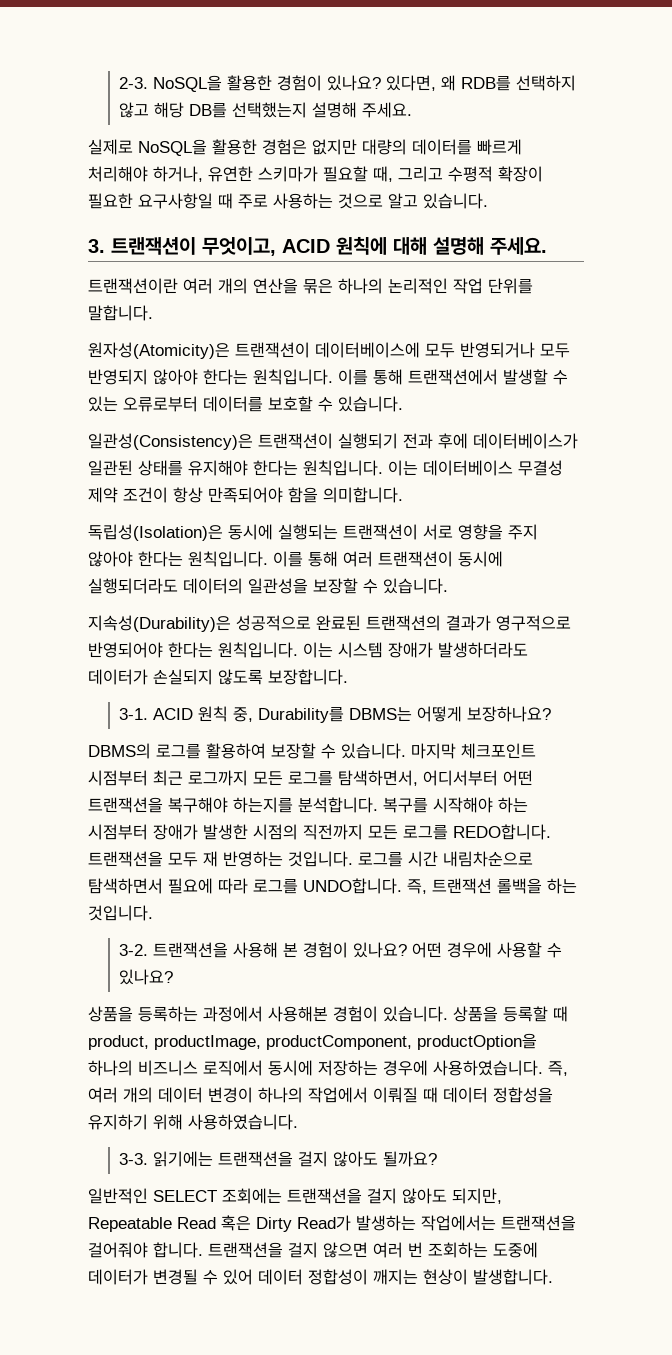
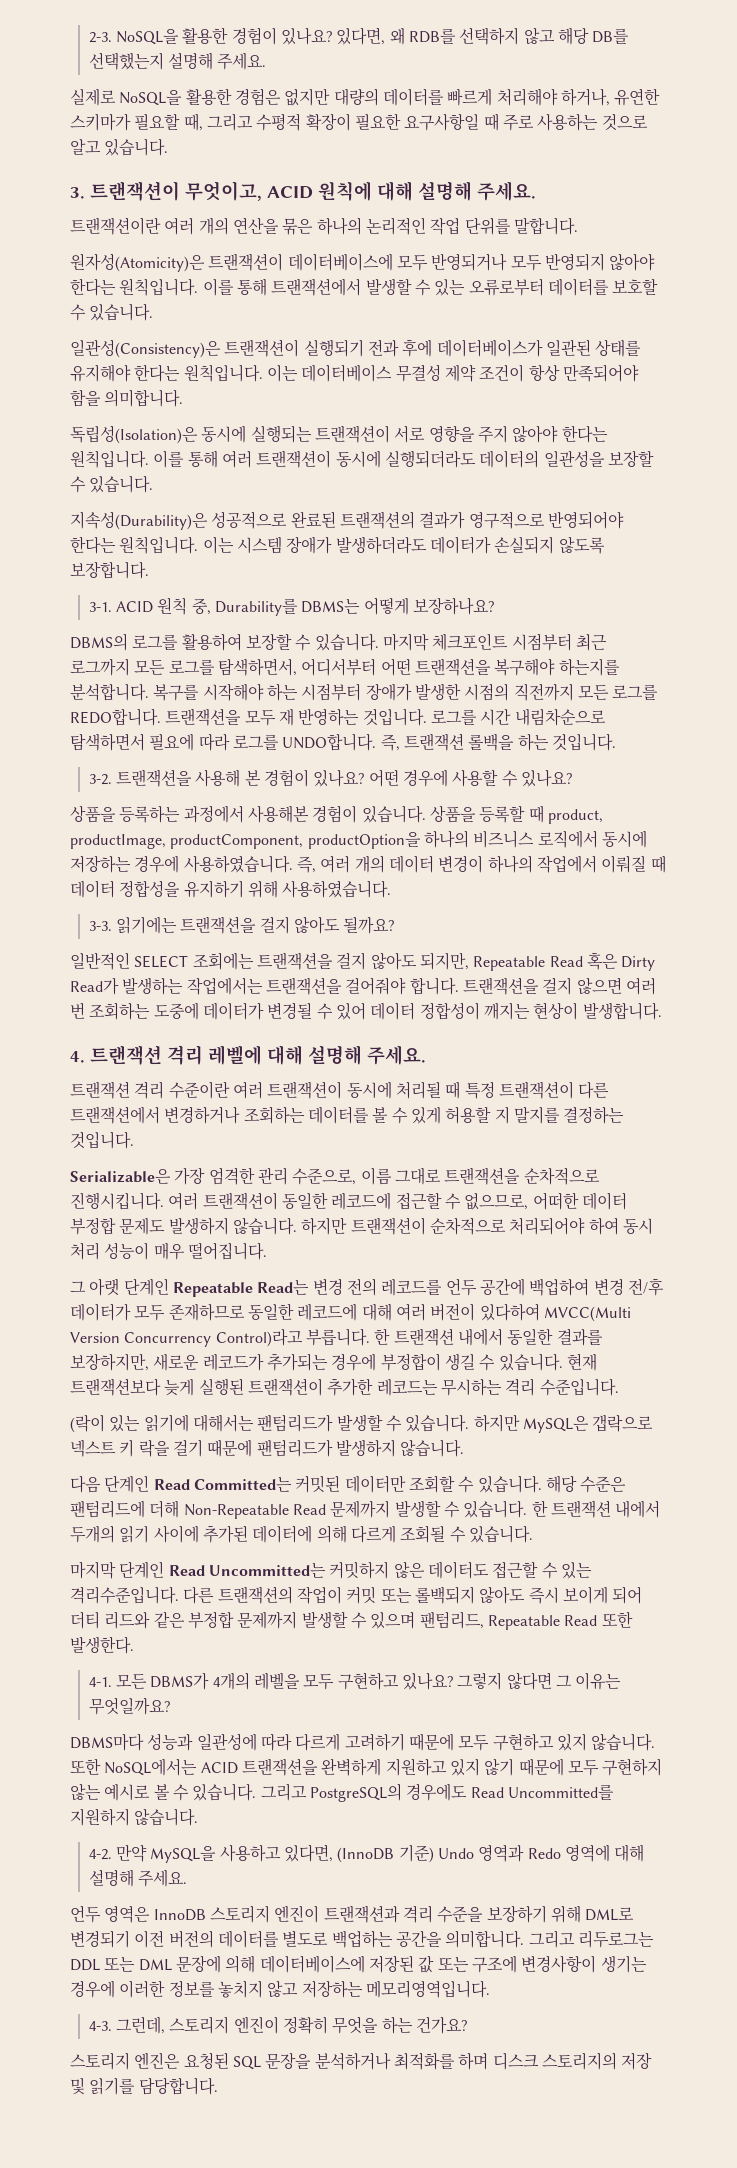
+ 4. 트랜잭션 격리 레벨에 대해 설명해 주세요.
+ 트랜잭션 격리 수준이란 여러 트랜잭션이 동시에 처리될 때 특정 트랜잭션이 다른 트랜잭션에서 변경하거나 조회하는 데이터를 볼 수 있게 허용할 지 말지를 결정하는 것입니다.
+ Serializable은 가장 엄격한 관리 수준으로, 이름 그대로 트랜잭션을 순차적으로 진행시킵니다. 여러 트랜잭션이 동일한 레코드에 접근할 수 없으므로, 어떠한 데이터 부정합 문제도 발생하지 않습니다. 하지만 트랜잭션이 순차적으로 처리되어야 하여 동시 처리 성능이 매우 떨어집니다.
+ 그 아랫 단계인 Repeatable Read는 변경 전의 레코드를 언두 공간에 백업하여 변경 전/후 데이터가 모두 존재하므로 동일한 레코드에 대해 여러 버전이 있다하여 MVCC(Multi Version Concurrency Control)라고 부릅니다. 한 트랜잭션 내에서 동일한 결과를 보장하지만, 새로운 레코드가 추가되는 경우에 부정합이 생길 수 있습니다. 현재 트랜잭션보다 늦게 실행된 트랜잭션이 추가한 레코드는 무시하는 격리 수준입니다.
+ (락이 있는 읽기에 대해서는 팬텀리드가 발생할 수 있습니다. 하지만 MySQL은 갭락으로 넥스트 키 락을 걸기 때문에 팬텀리드가 발생하지 않습니다.
+ 다음 단계인 Read Committed는 커밋된 데이터만 조회할 수 있습니다. 해당 수준은 팬텀리드에 더해 Non-Repeatable Read 문제까지 발생할 수 있습니다. 한 트랜잭션 내에서 두개의 읽기 사이에 추가된 데이터에 의해 다르게 조회될 수 있습니다.
+ 마지막 단계인 Read Uncommitted는 커밋하지 않은 데이터도 접근할 수 있는 격리수준입니다. 다른 트랜잭션의 작업이 커밋 또는 롤백되지 않아도 즉시 보이게 되어 더티 리드와 같은 부정합 문제까지 발생할 수 있으며 팬텀리드, Repeatable Read 또한 발생한다.
+ 4-1. 모든 DBMS가 4개의 레벨을 모두 구현하고 있나요? 그렇지 않다면 그 이유는 무엇일까요?
+ DBMS마다 성능과 일관성에 따라 다르게 고려하기 때문에 모두 구현하고 있지 않습니다. 또한 NoSQL에서는 ACID 트랜잭션을 완벽하게 지원하고 있지 않기 때문에 모두 구현하지 않는 예시로 볼 수 있습니다. 그리고 PostgreSQL의 경우에도 Read Uncommitted를 지원하지 않습니다.
+ 4-2. 만약 MySQL을 사용하고 있다면, (InnoDB 기준) Undo 영역과 Redo 영역에 대해 설명해 주세요.
+ 언두 영역은 InnoDB 스토리지 엔진이 트랜잭션과 격리 수준을 보장하기 위해 DML로 변경되기 이전 버전의 데이터를 별도로 백업하는 공간을 의미합니다. 그리고 리두로그는 DDL 또는 DML 문장에 의해 데이터베이스에 저장된 값 또는 구조에 변경사항이 생기는 경우에 이러한 정보를 놓치지 않고 저장하는 메모리영역입니다.
+ 4-3. 그런데, 스토리지 엔진이 정확히 무엇을 하는 건가요?
+ 스토리지 엔진은 요청된 SQL 문장을 분석하거나 최적화를 하며 디스크 스토리지의 저장 및 읽기를 담당합니다.

